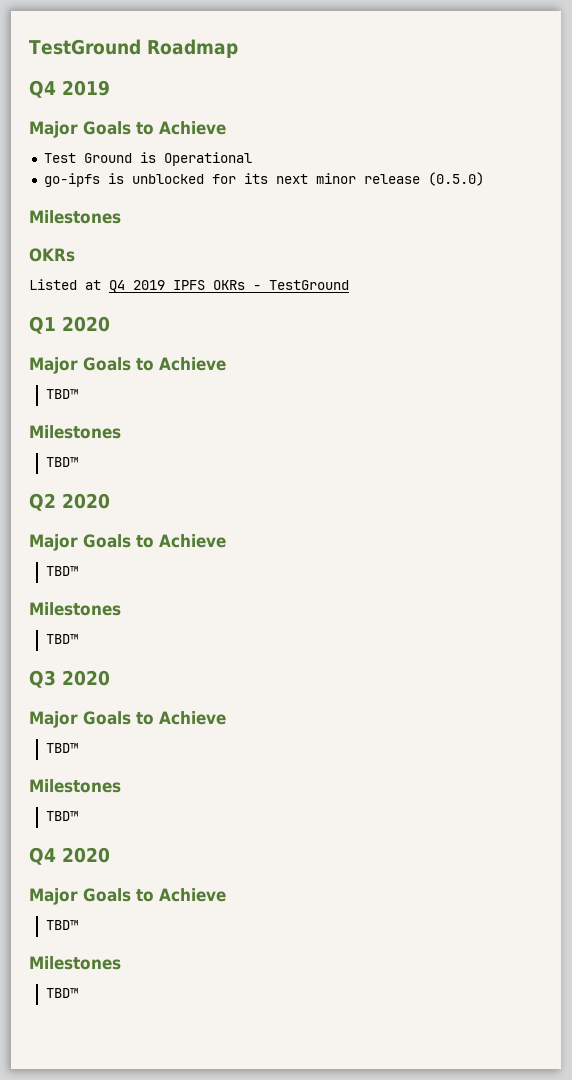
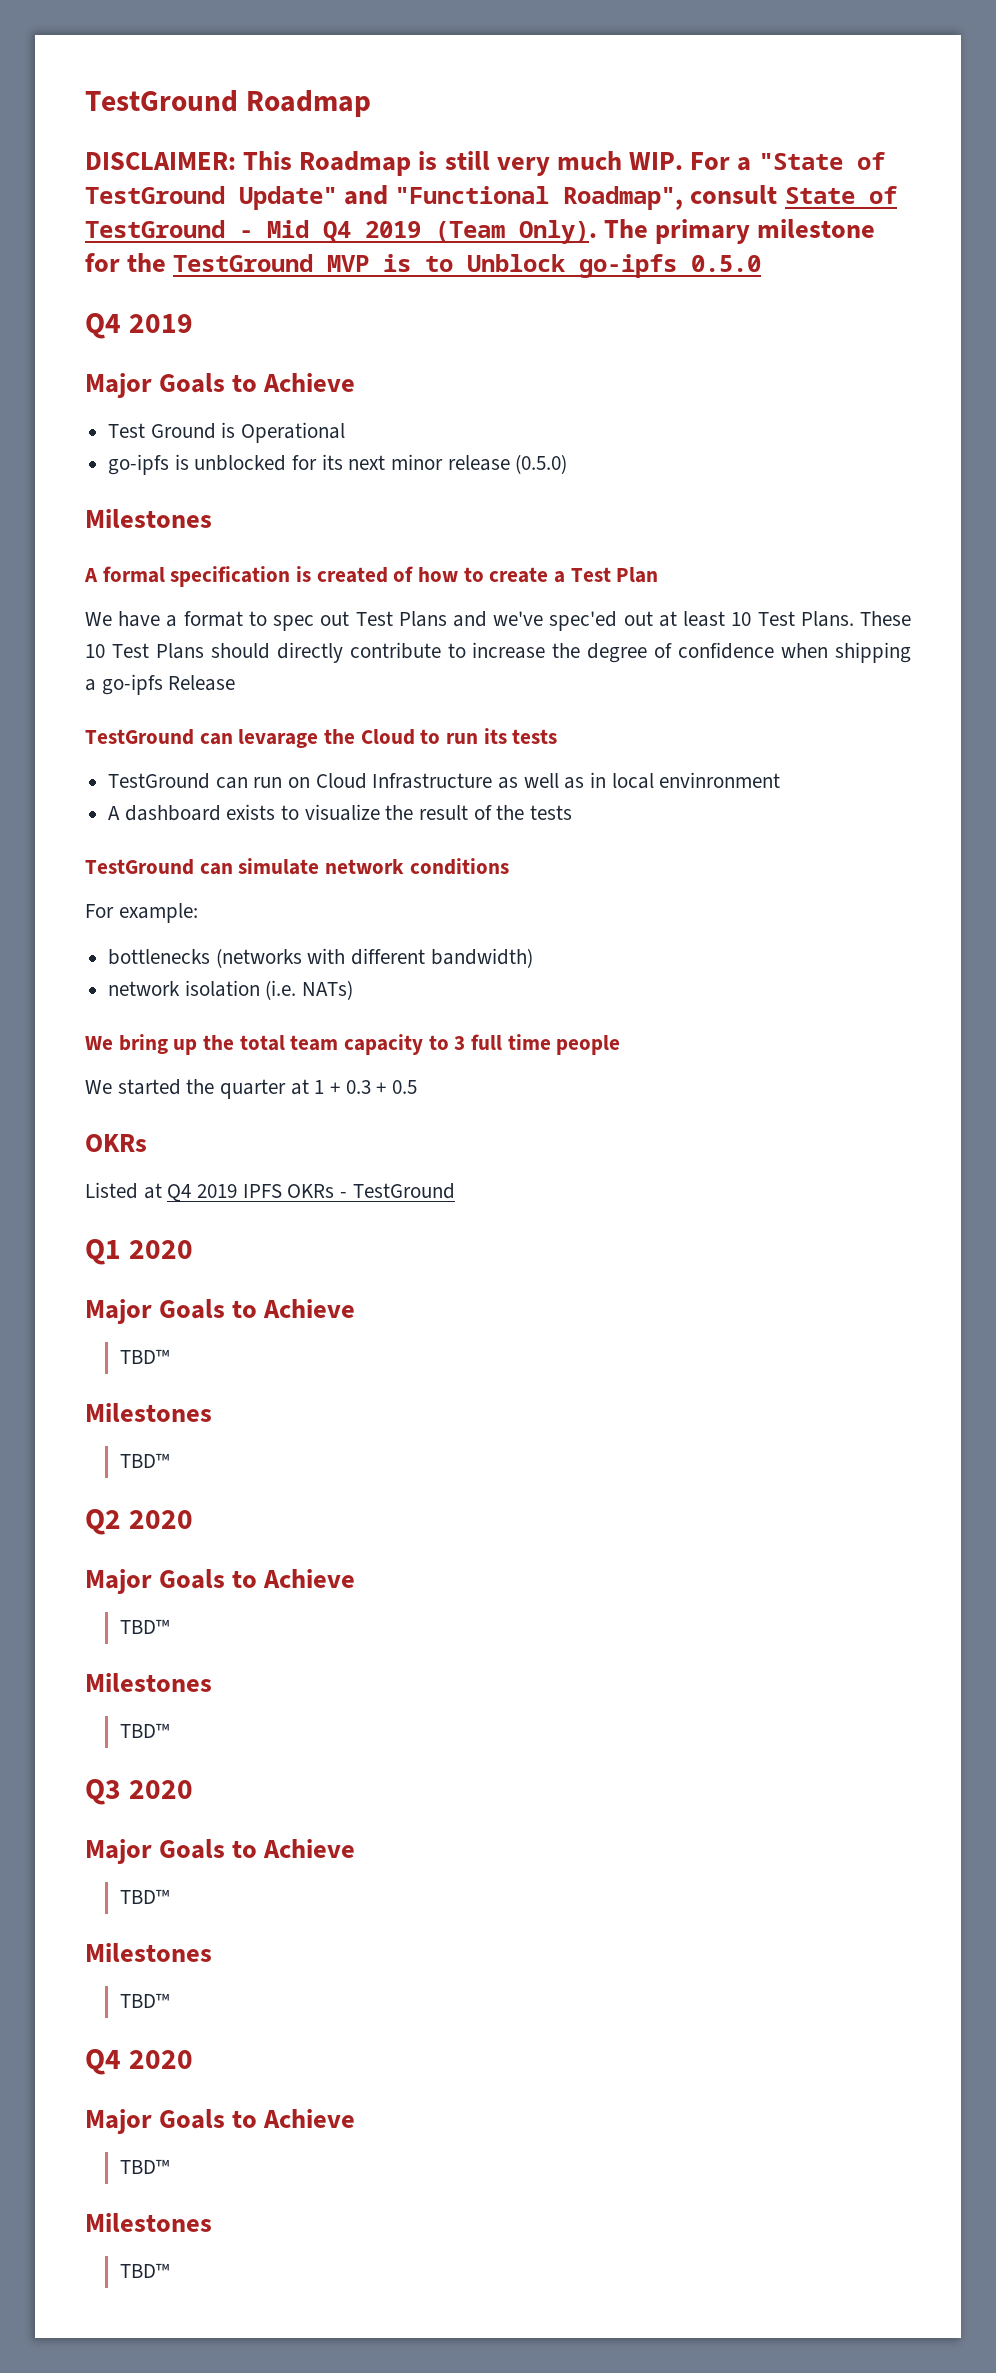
+ DISCLAIMER: This Roadmap is still very much WIP. For a "State of TestGround Update" and "Functional Roadmap", consult State of TestGround - Mid Q4 2019 (Team Only). The primary milestone for the TestGround MVP is to Unblock go-ipfs 0.5.0
+ A formal specification is created of how to create a Test Plan
+ We have a format to spec out Test Plans and we've spec'ed out at least 10 Test Plans. These 10 Test Plans should directly contribute to increase the degree of confidence when shipping a go-ipfs Release
+ TestGround can levarage the Cloud to run its tests
+ TestGround can run on Cloud Infrastructure as well as in local envinronment
+ A dashboard exists to visualize the result of the tests
+ TestGround can simulate network conditions
+ For example:
+ bottlenecks (networks with different bandwidth)
+ network isolation (i.e. NATs)
+ We bring up the total team capacity to 3 full time people
+ We started the quarter at 1 + 0.3 + 0.5

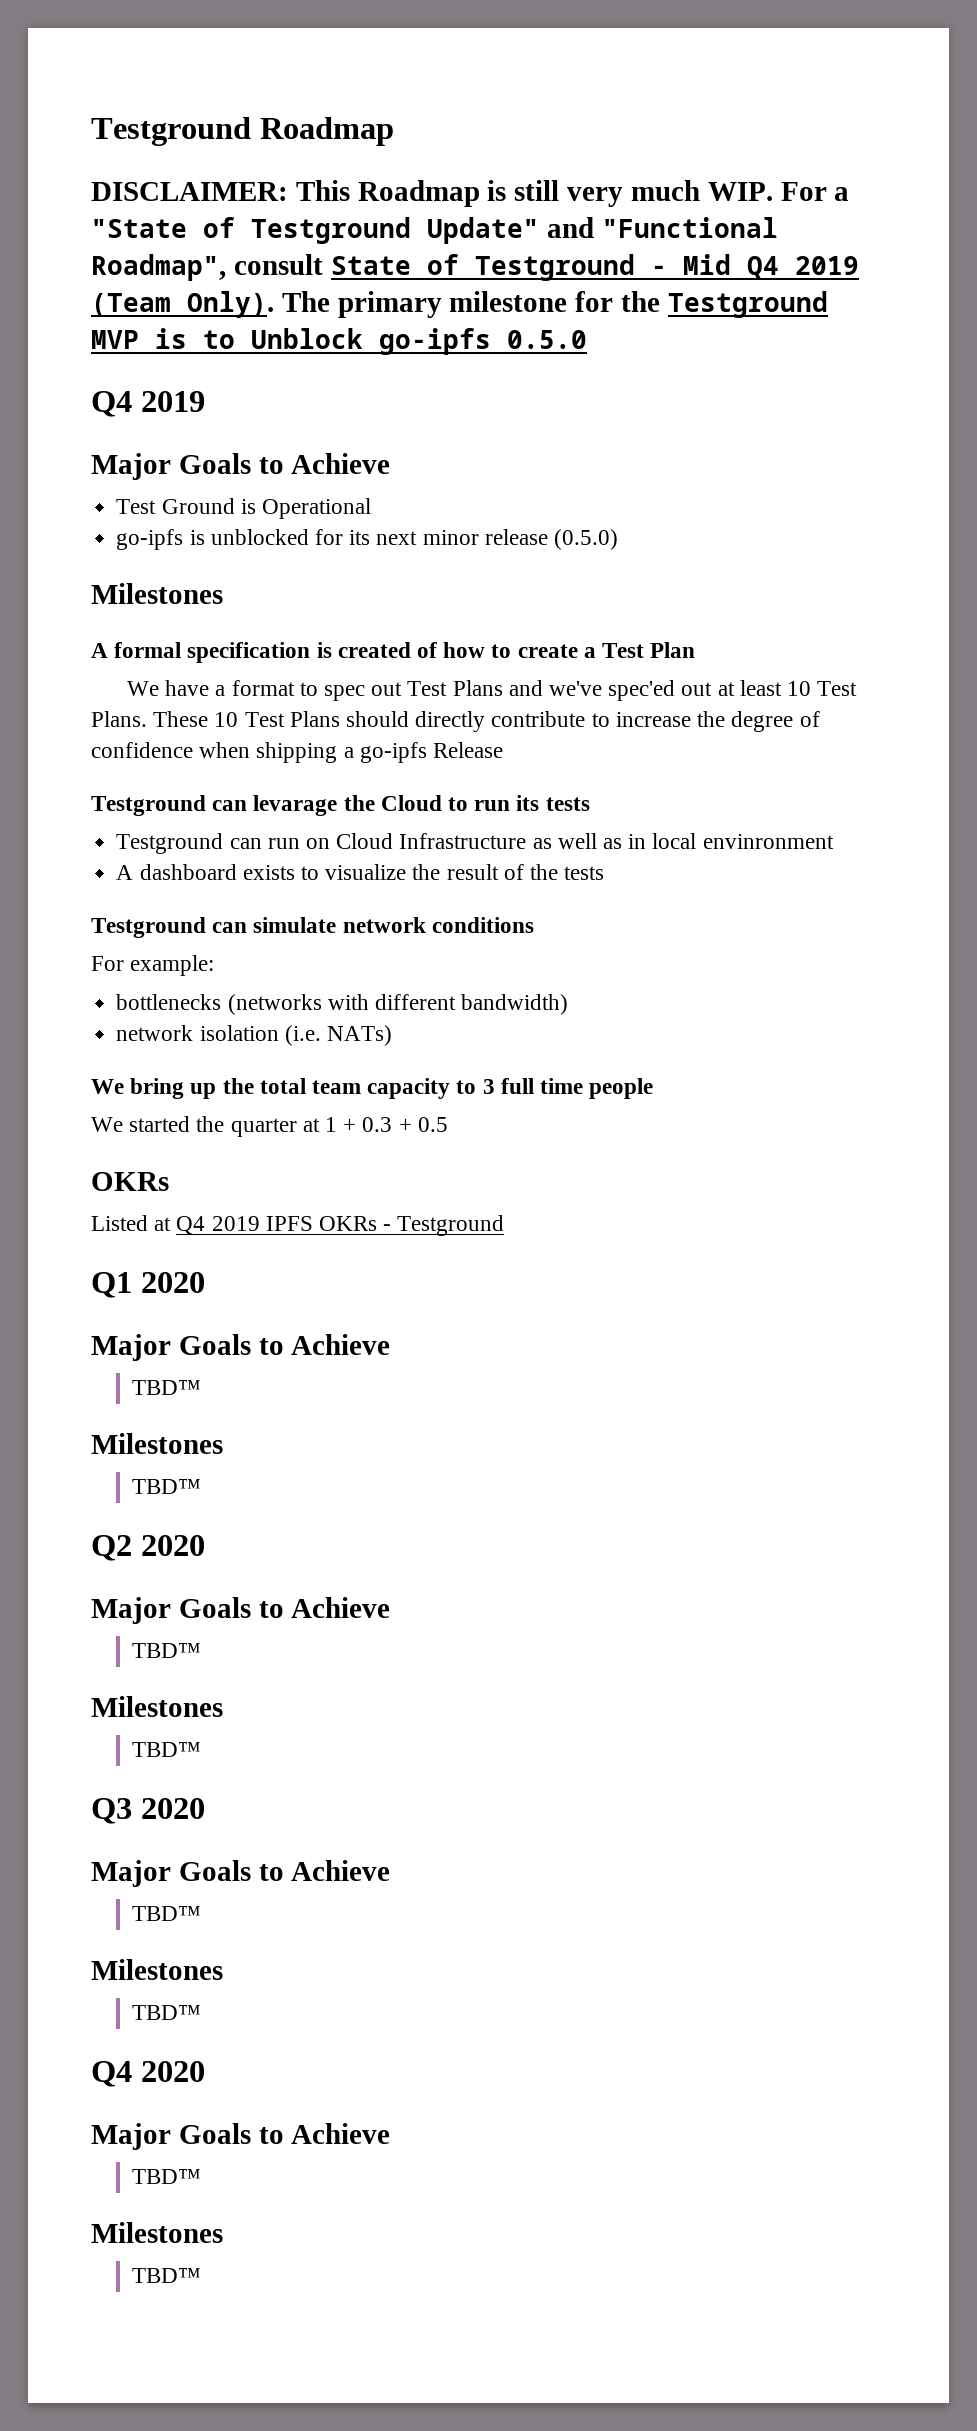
- TestGround Roadmap
+ Testground Roadmap
- DISCLAIMER: This Roadmap is still very much WIP. For a "State of TestGround Update" and "Functional Roadmap", consult State of TestGround - Mid Q4 2019 (Team Only).
+ DISCLAIMER: This Roadmap is still very much WIP. For a "State of Testground Update" and "Functional Roadmap", consult State of Testground - Mid Q4 2019 (Team Only).
- The primary milestone for the TestGround MVP is to Unblock go-ipfs 0.5.0
+ The primary milestone for the Testground MVP is to Unblock go-ipfs 0.5.0
- TestGround can levarage the Cloud to run its tests
+ Testground can levarage the Cloud to run its tests
- TestGround can run on Cloud Infrastructure as well as in local envinronment
+ Testground can run on Cloud Infrastructure as well as in local envinronment
- TestGround can simulate network conditions
+ Testground can simulate network conditions
- Listed at Q4 2019 IPFS OKRs - TestGround
+ Listed at Q4 2019 IPFS OKRs - Testground

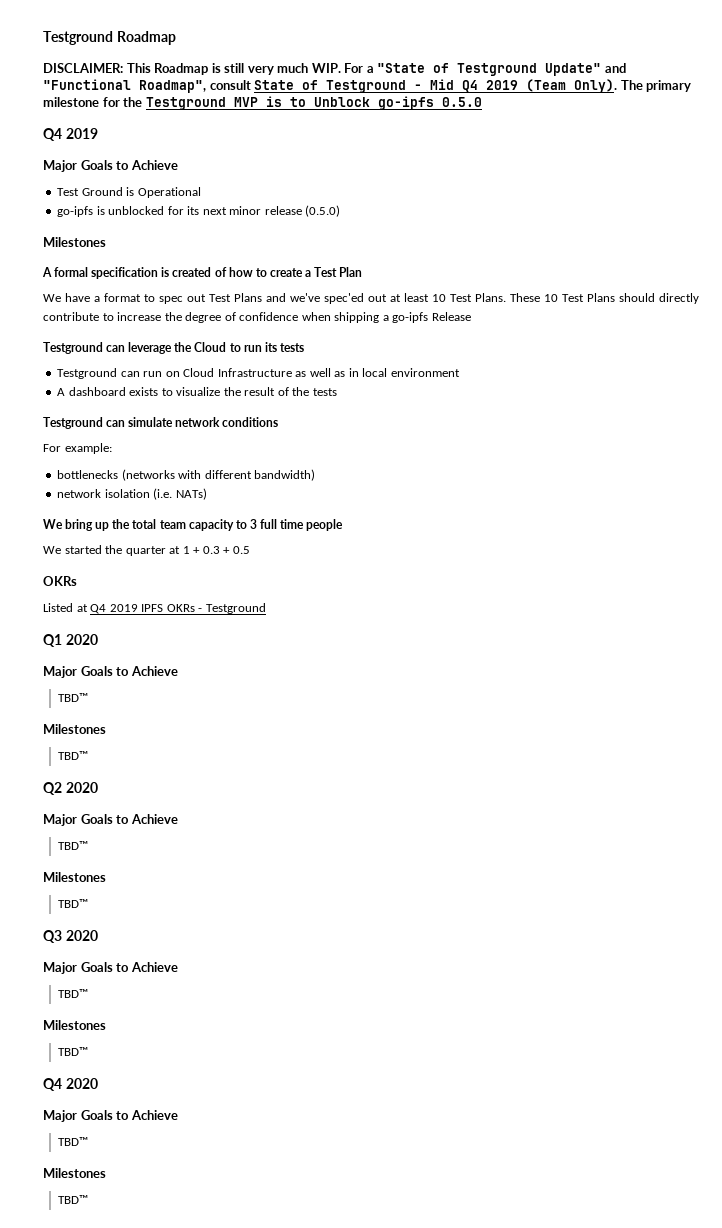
- Testground can levarage the Cloud to run its tests
+ Testground can leverage the Cloud to run its tests
- Testground can run on Cloud Infrastructure as well as in local envinronment
+ Testground can run on Cloud Infrastructure as well as in local environment

